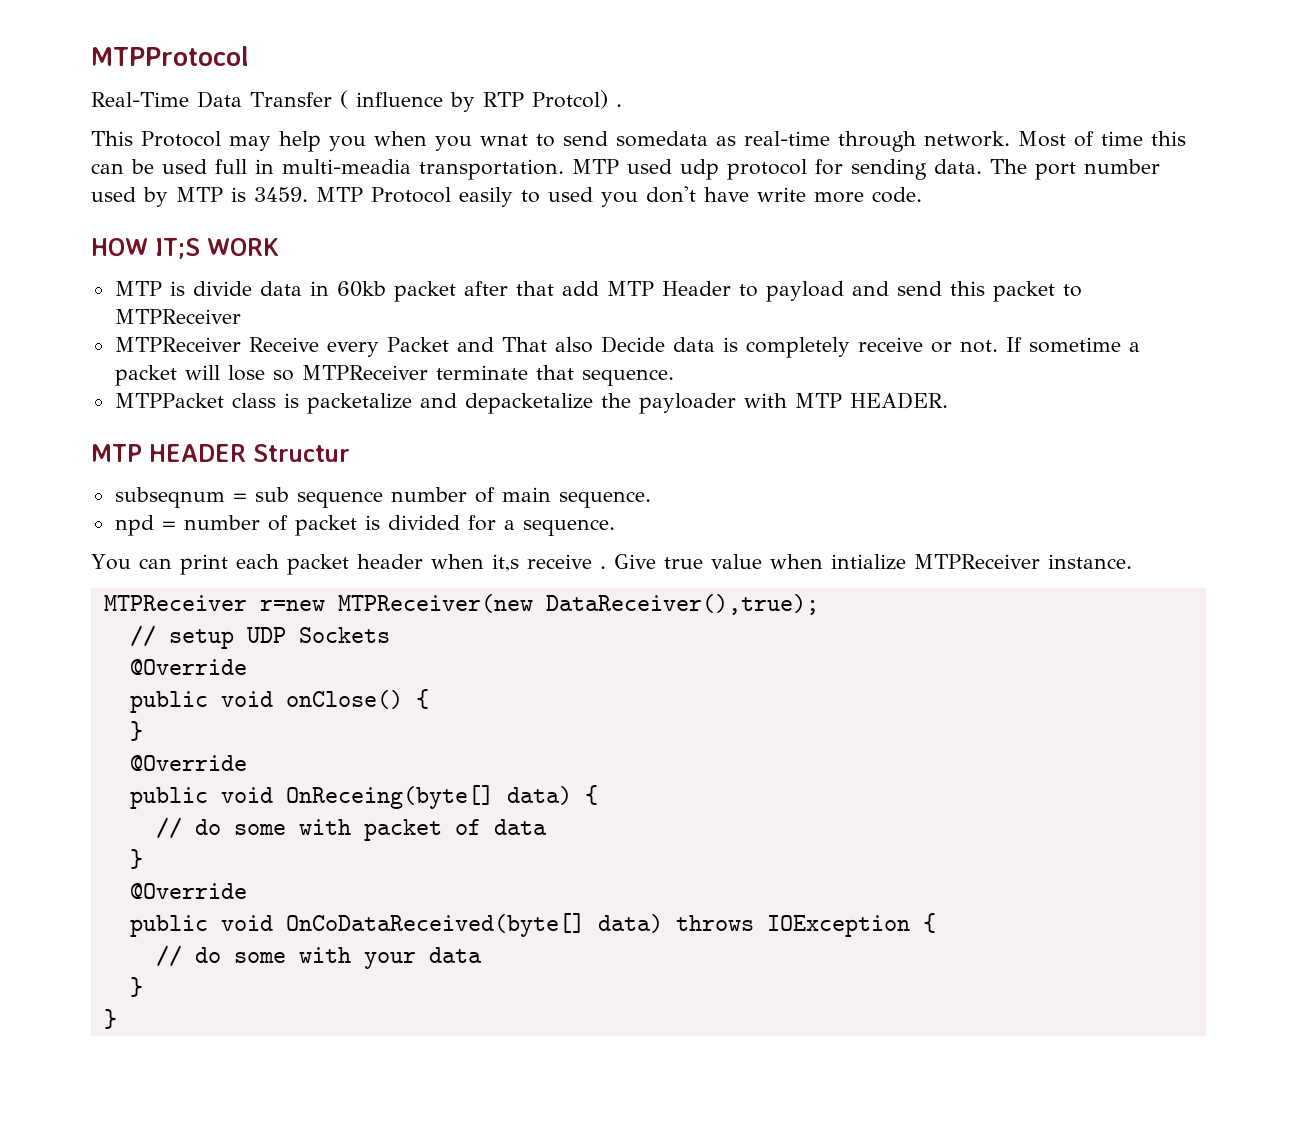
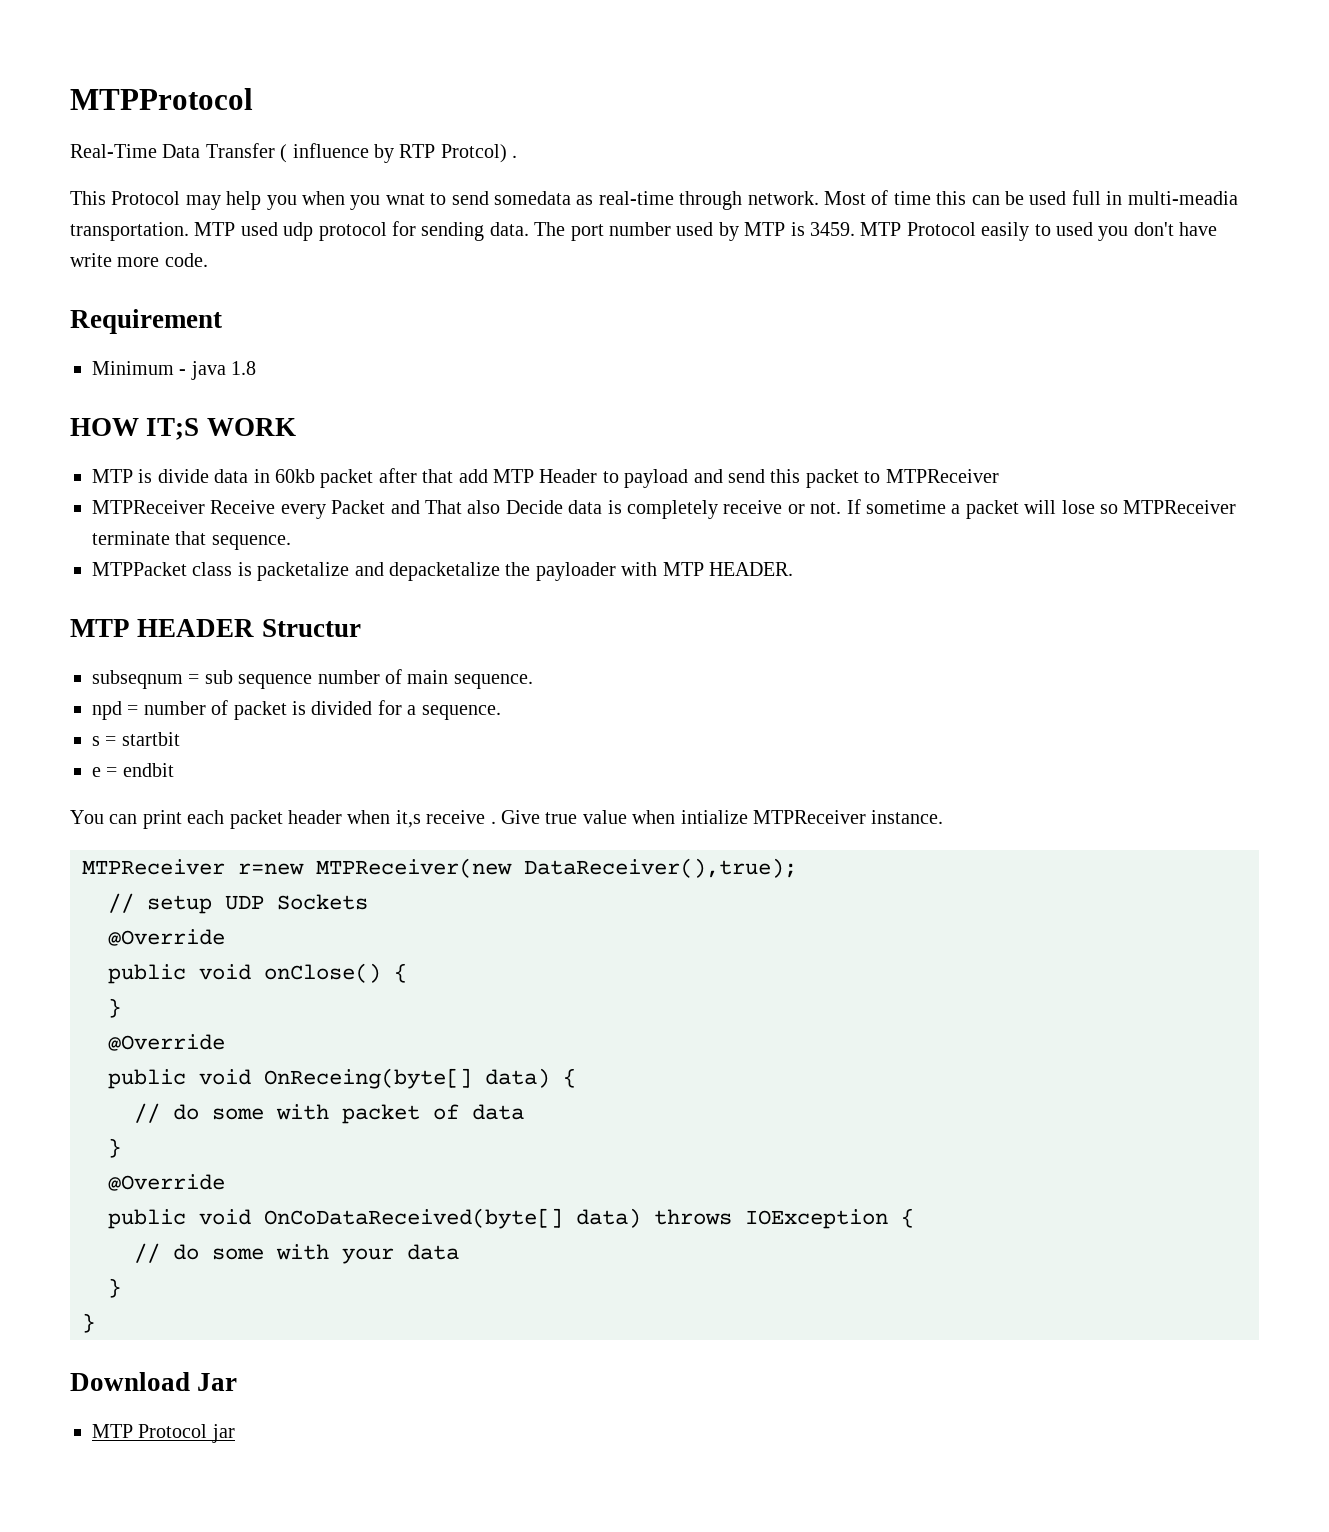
+ Requirement
+ Minimum - java 1.8
+ s = startbit
+ e = endbit
+ Download Jar
+ MTP Protocol jar

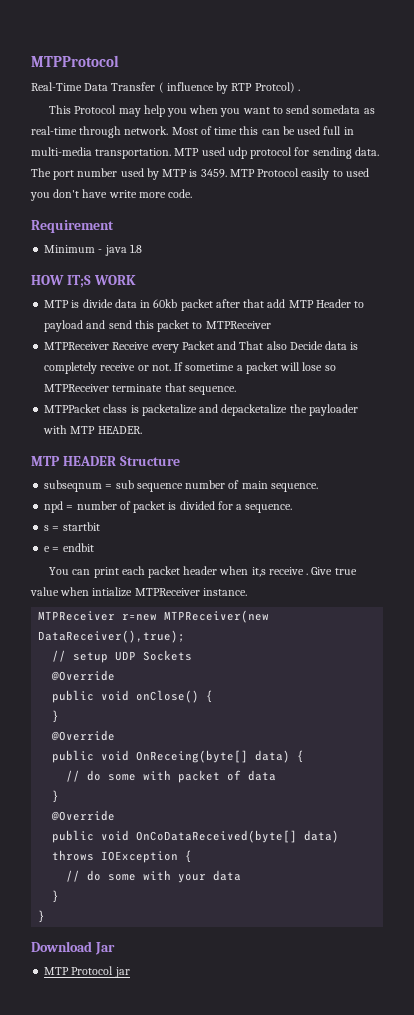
- This Protocol may help you when you wnat to send somedata as real-time through network.
+ This Protocol may help you when you want to send somedata as real-time through network.
- Most of time this can be used full in multi-meadia transportation.
+ Most of time this can be used full in multi-media transportation.
- MTP HEADER Structur
+ MTP HEADER Structure

